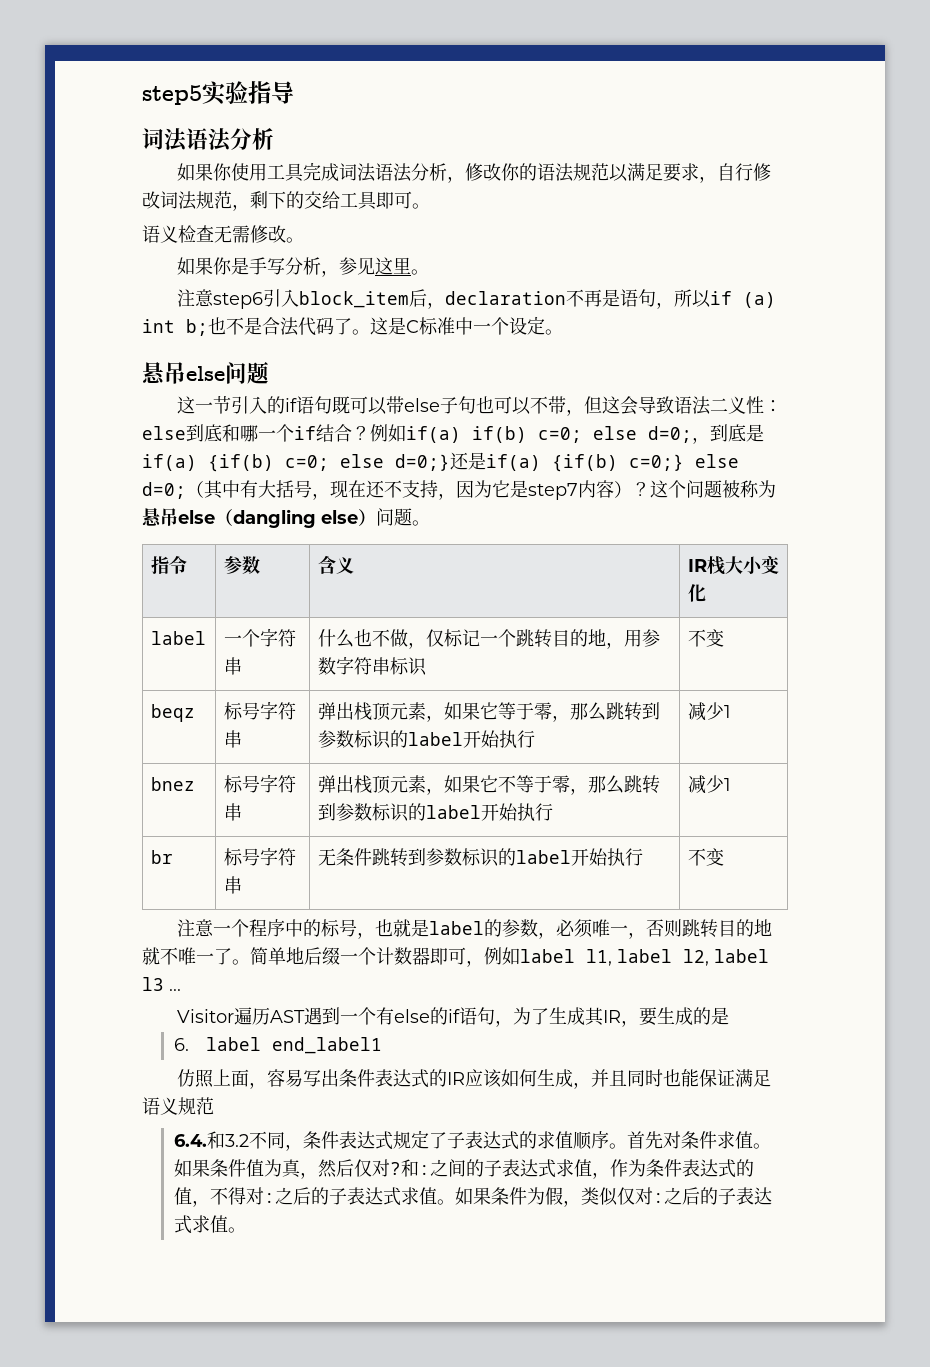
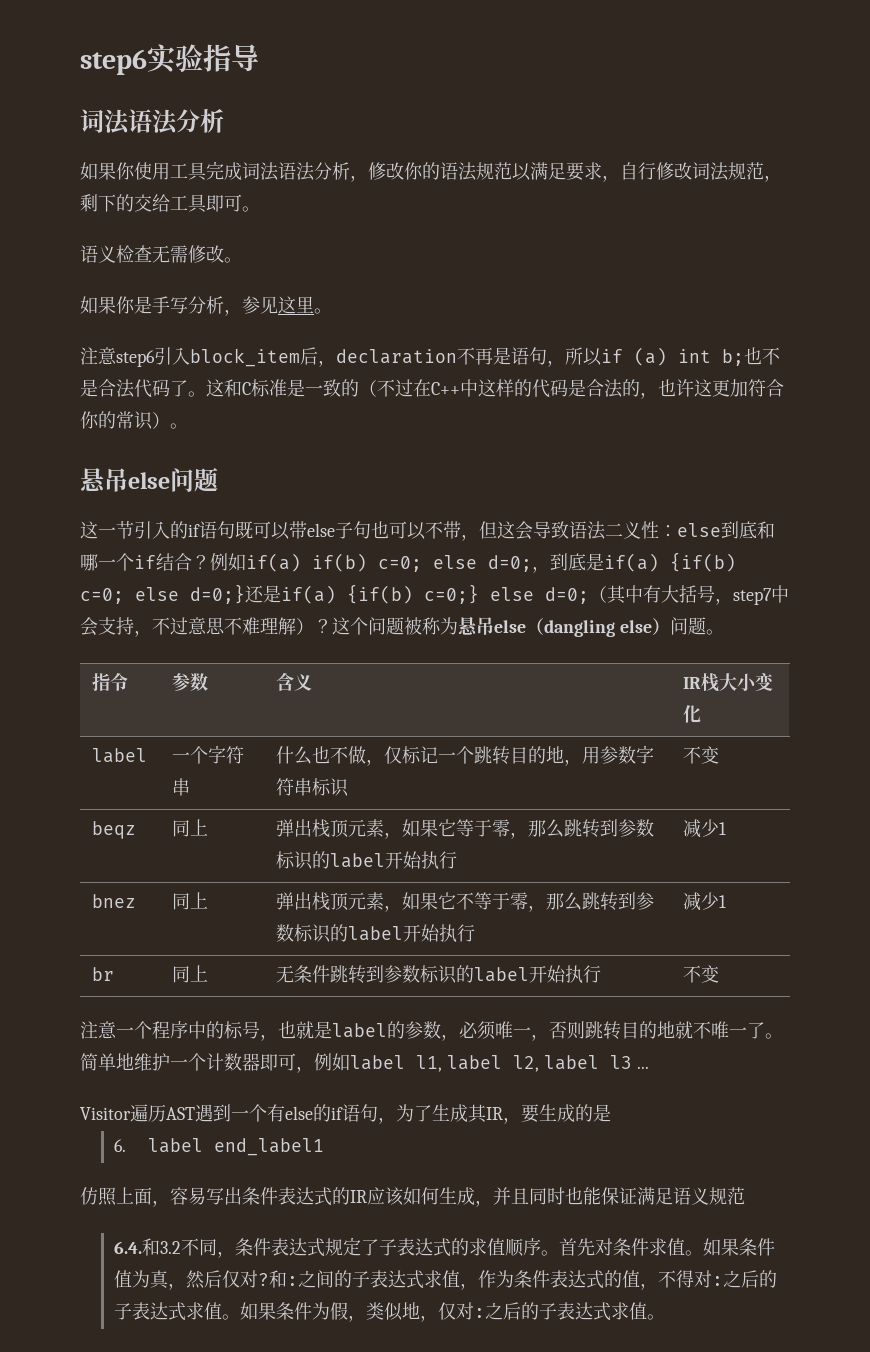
- step5实验指导
+ step6实验指导
- 这是C标准中一个设定。
+ 这和C标准是一致的（不过在C++中这样的代码是合法的，也许这更加符合你的常识）。
- 例如if(a) if(b) c=0; else d=0;，到底是if(a) {if(b) c=0; else d=0;}还是if(a) {if(b) c=0;} else d=0;（其中有大括号，现在还不支持，因为它是step7内容）？
+ 例如if(a) if(b) c=0; else d=0;，到底是if(a) {if(b) c=0; else d=0;}还是if(a) {if(b) c=0;} else d=0;（其中有大括号，step7中会支持，不过意思不难理解）？
- beqz | 标号字符串 | 弹出栈顶元素，如果它等于零，那么跳转到参数标识的label开始执行 | 减少1
+ beqz | 同上 | 弹出栈顶元素，如果它等于零，那么跳转到参数标识的label开始执行 | 减少1
- bnez | 标号字符串 | 弹出栈顶元素，如果它不等于零，那么跳转到参数标识的label开始执行 | 减少1
+ bnez | 同上 | 弹出栈顶元素，如果它不等于零，那么跳转到参数标识的label开始执行 | 减少1
- br | 标号字符串 | 无条件跳转到参数标识的label开始执行 | 不变
+ br | 同上 | 无条件跳转到参数标识的label开始执行 | 不变
- 简单地后缀一个计数器即可，例如label l1, label l2, label l3 ...
+ 简单地维护一个计数器即可，例如label l1, label l2, label l3 ...
- 如果条件为假，类似仅对:之后的子表达式求值。
+ 如果条件为假，类似地，仅对:之后的子表达式求值。

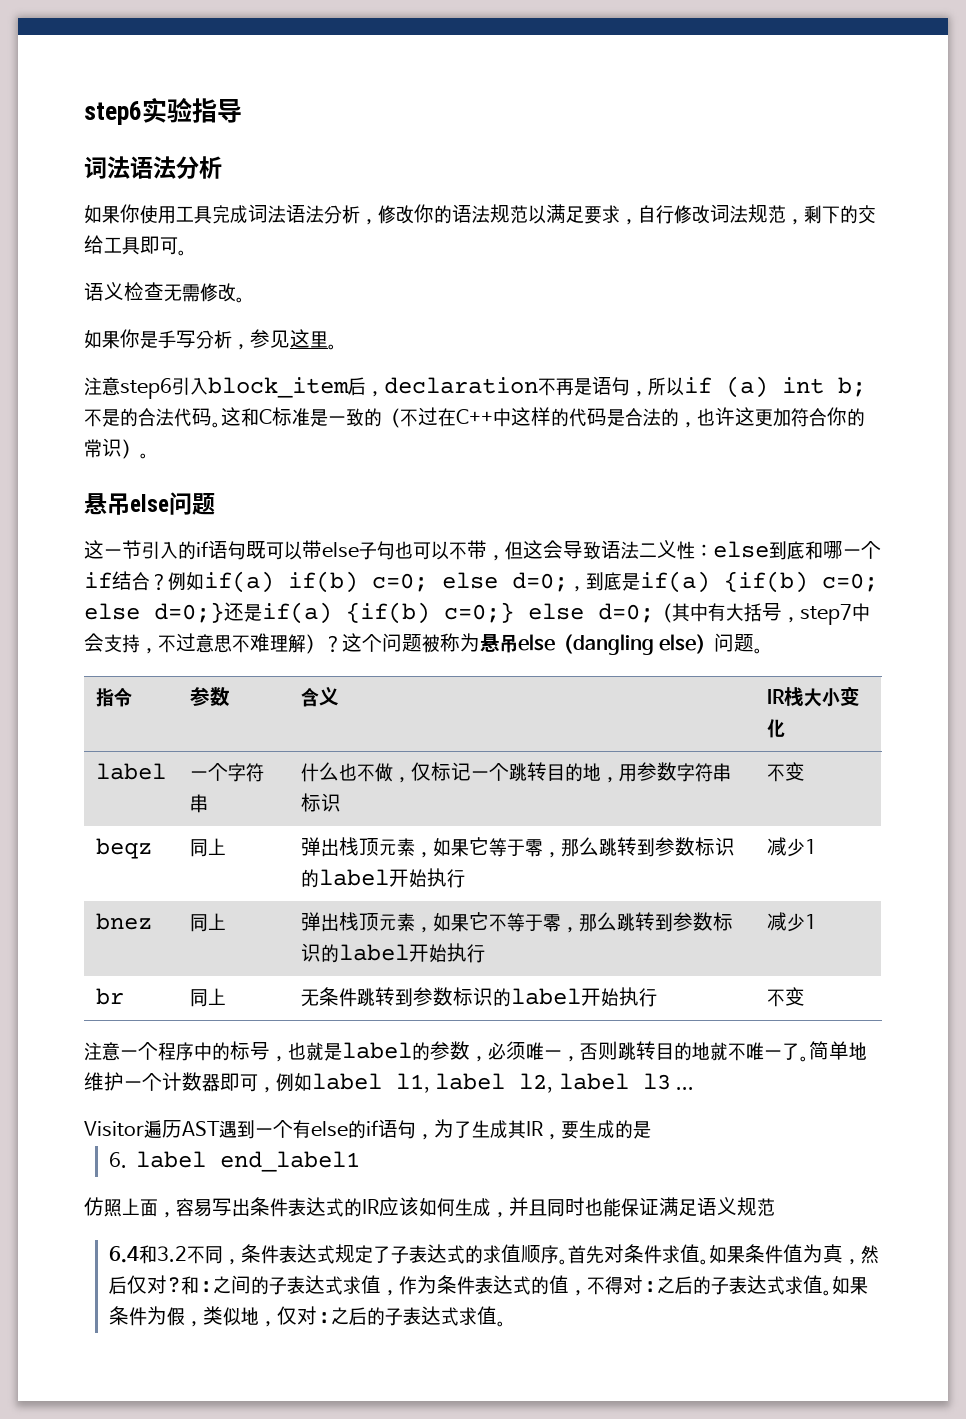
- 注意step6引入block_item后，declaration不再是语句，所以if (a) int b;也不是合法代码了。
+ 注意step6引入block_item后，declaration不再是语句，所以if (a) int b;不是的合法代码。
- 6.4.和3.2不同，条件表达式规定了子表达式的求值顺序。
+ 6.4和3.2不同，条件表达式规定了子表达式的求值顺序。

